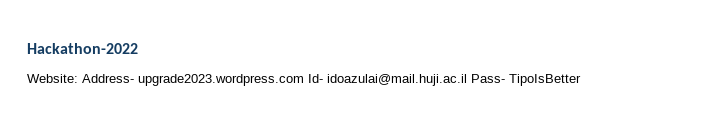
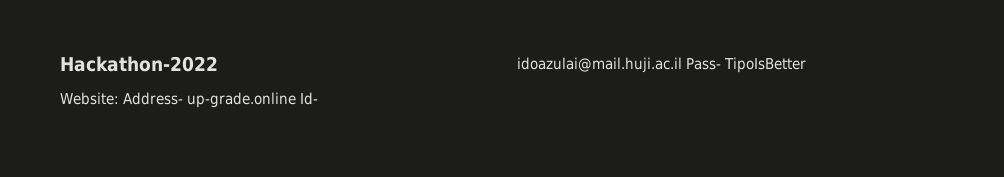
- Website: Address- upgrade2023.wordpress.com Id- idoazulai@mail.huji.ac.il Pass- TipoIsBetter
+ Website: Address- up-grade.online Id- idoazulai@mail.huji.ac.il Pass- TipoIsBetter

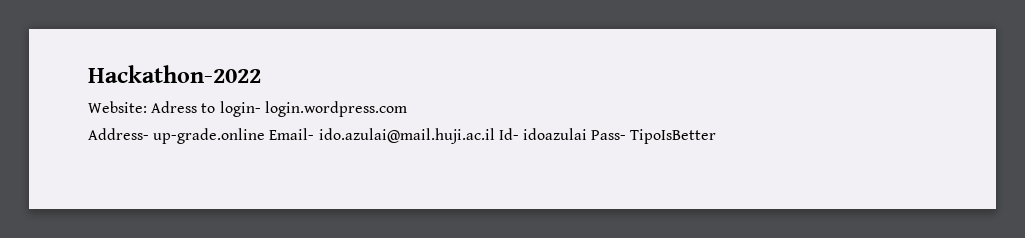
- Website: Address- up-grade.online Id- idoazulai@mail.huji.ac.il Pass- TipoIsBetter
+ Website: Adress to login- login.wordpress.com
+ Address- up-grade.online Email- ido.azulai@mail.huji.ac.il Id- idoazulai Pass- TipoIsBetter

